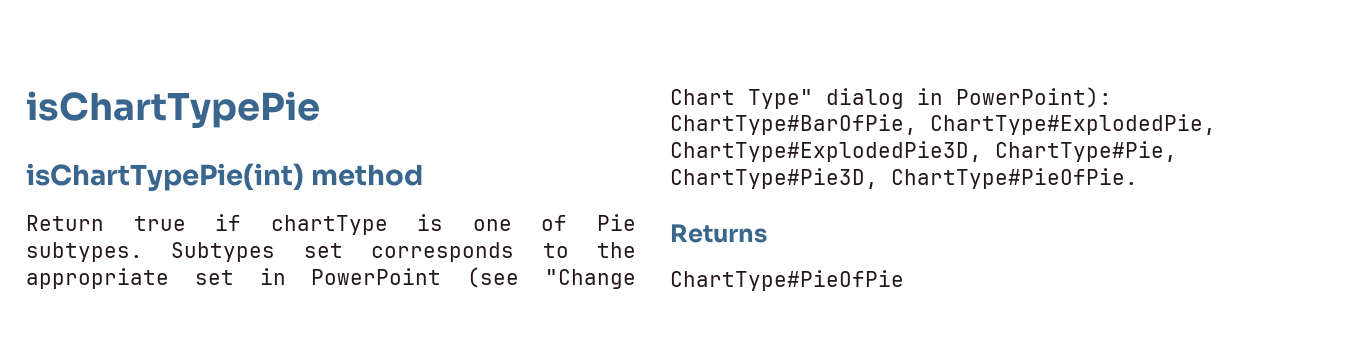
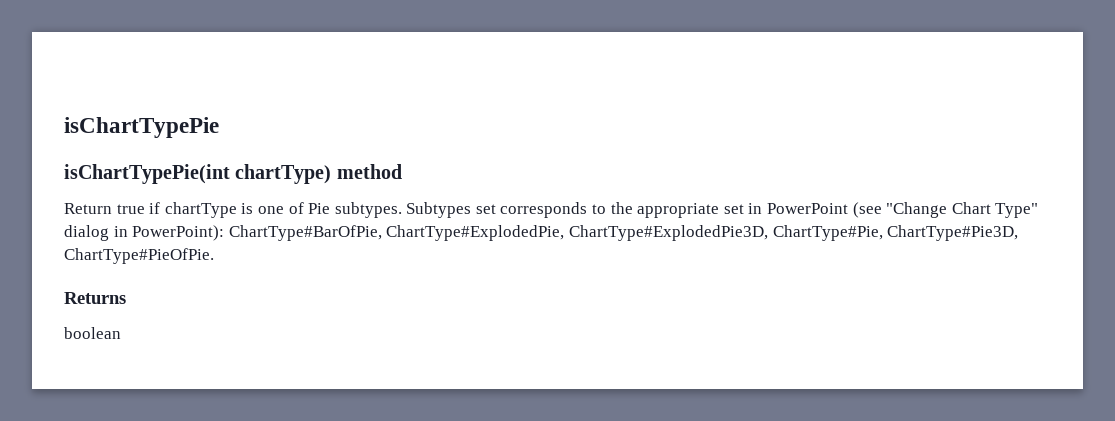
- isChartTypePie(int) method
+ isChartTypePie(int chartType) method
- ChartType#PieOfPie
+ boolean

